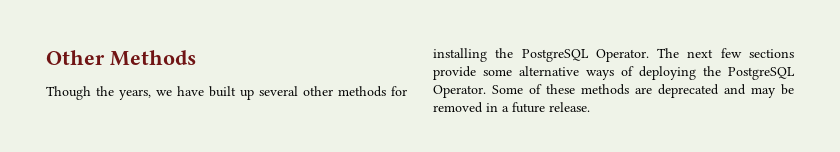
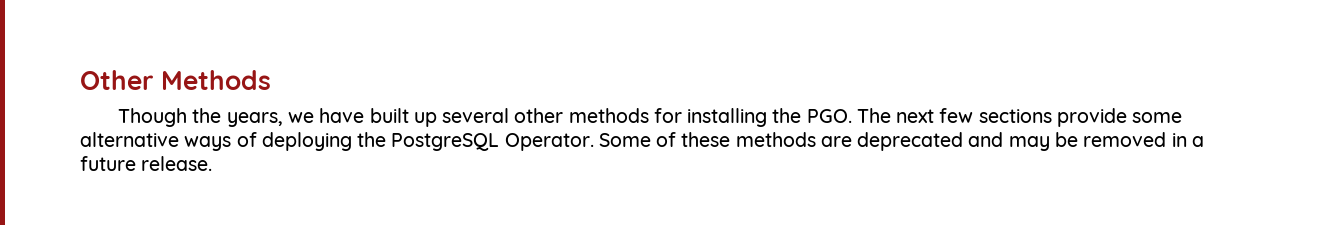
- Though the years, we have built up several other methods for installing the PostgreSQL Operator. The next few sections provide some alternative ways of deploying the PostgreSQL Operator.
+ Though the years, we have built up several other methods for installing the PGO. The next few sections provide some alternative ways of deploying the PostgreSQL Operator.

